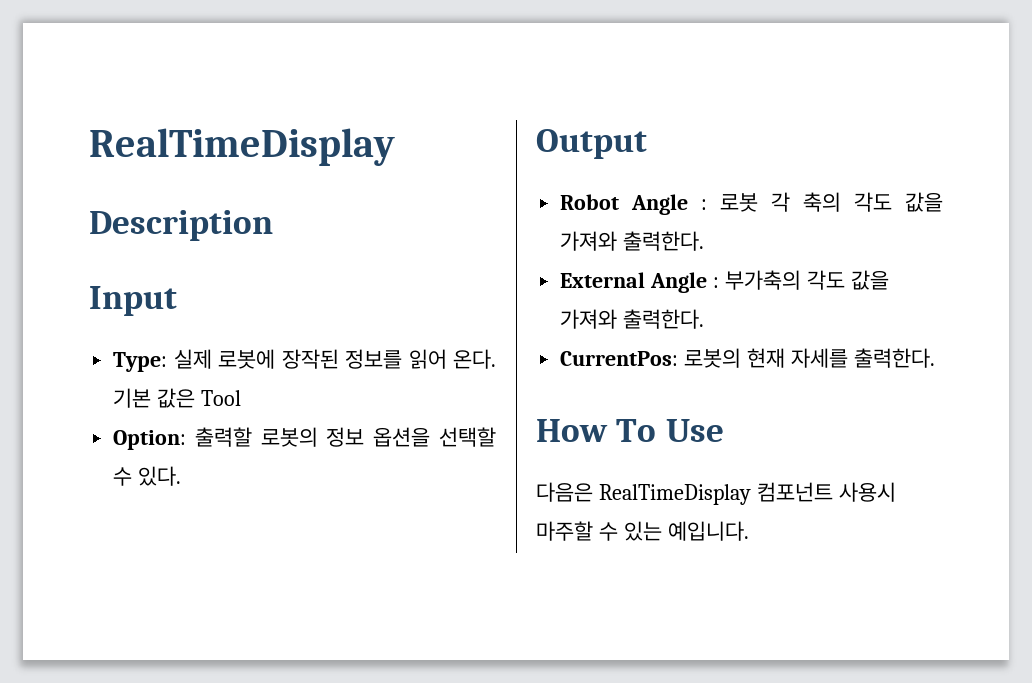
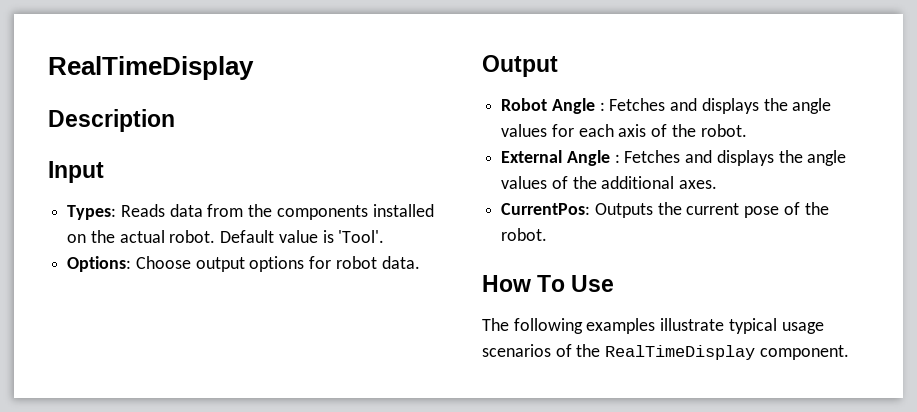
- Type: 실제 로봇에 장작된 정보를 읽어 온다. 기본 값은 Tool
- Option: 출력할 로봇의 정보 옵션을 선택할 수 있다.
+ Types: Reads data from the components installed on the actual robot. Default value is 'Tool'.
+ Options: Choose output options for robot data.
  Output
- Robot Angle : 로봇 각 축의 각도 값을 가져와 출력한다.
- External Angle : 부가축의 각도 값을 가져와 출력한다.
- CurrentPos: 로봇의 현재 자세를 출력한다.
+ Robot Angle : Fetches and displays the angle values for each axis of the robot.
+ External Angle : Fetches and displays the angle values of the additional axes.
+ CurrentPos: Outputs the current pose of the robot.
  How To Use
- 다음은 RealTimeDisplay 컴포넌트 사용시 마주할 수 있는 예입니다.
+ The following examples illustrate typical usage scenarios of the RealTimeDisplay component.

